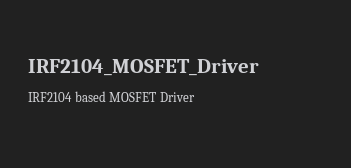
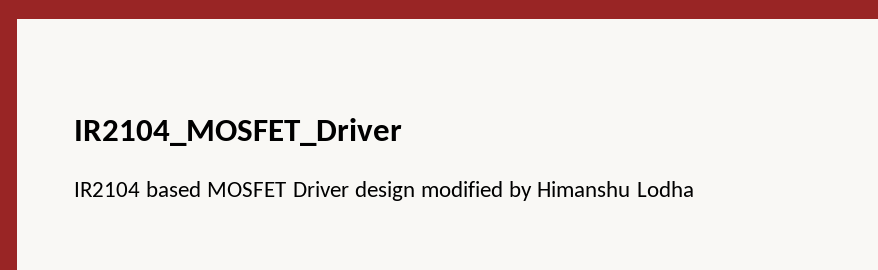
- IRF2104_MOSFET_Driver
- IRF2104 based MOSFET Driver
+ IR2104_MOSFET_Driver
+ IR2104 based MOSFET Driver design modified by Himanshu Lodha

